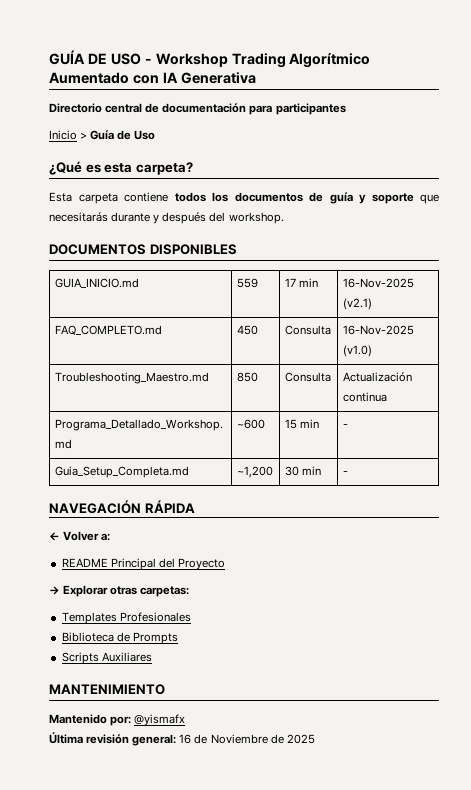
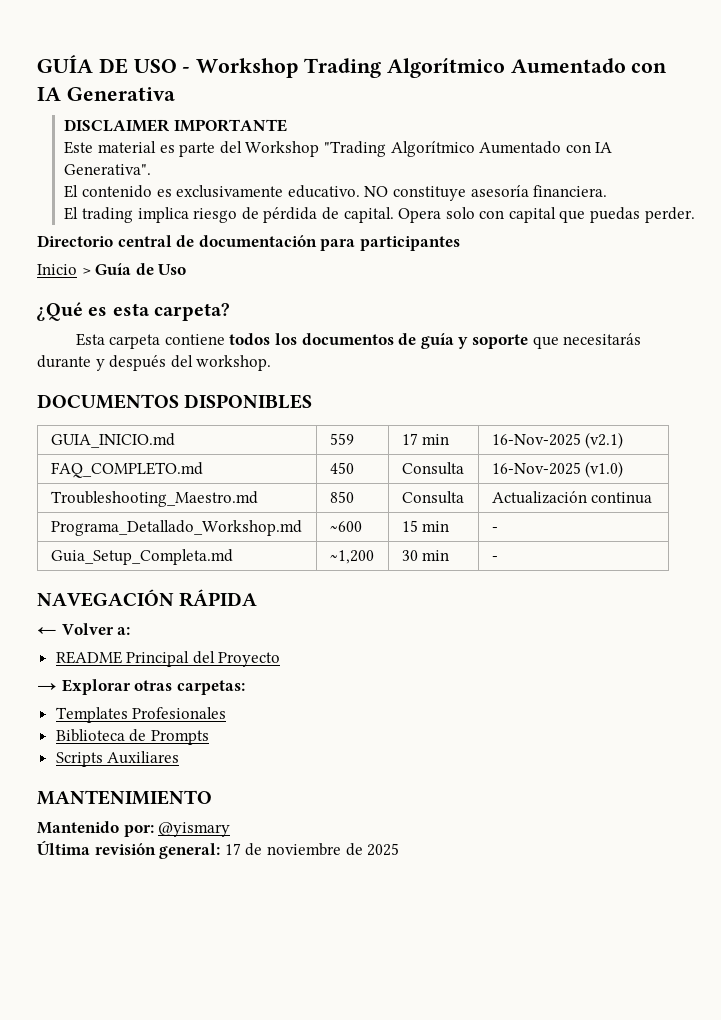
+ DISCLAIMER IMPORTANTE
+ Este material es parte del Workshop "Trading Algorítmico Aumentado con IA Generativa".
+ El contenido es exclusivamente educativo. NO constituye asesoría financiera.
+ El trading implica riesgo de pérdida de capital. Opera solo con capital que puedas perder.
- Mantenido por: @yismafx
+ Mantenido por: @yismary
- Última revisión general: 16 de Noviembre de 2025
+ Última revisión general: 17 de noviembre de 2025

